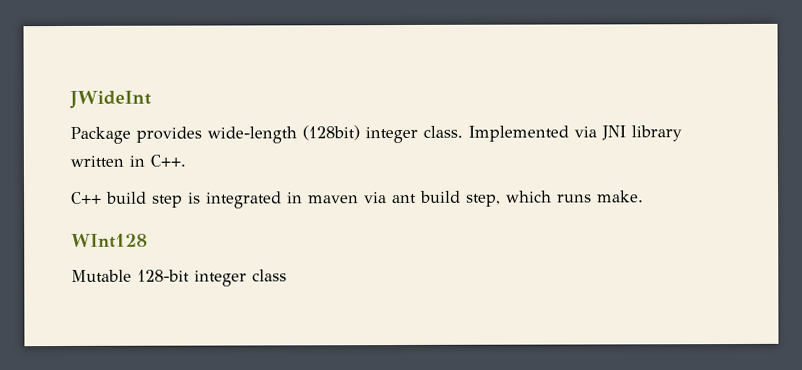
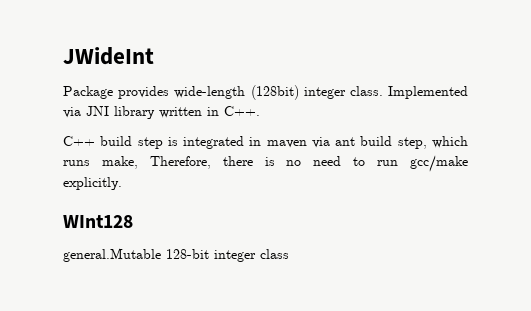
- C++ build step is integrated in maven via ant build step, which runs make.
+ C++ build step is integrated in maven via ant build step, which runs make, Therefore, there is no need to run gcc/make explicitly.
- Mutable 128-bit integer class
+ general.Mutable 128-bit integer class

